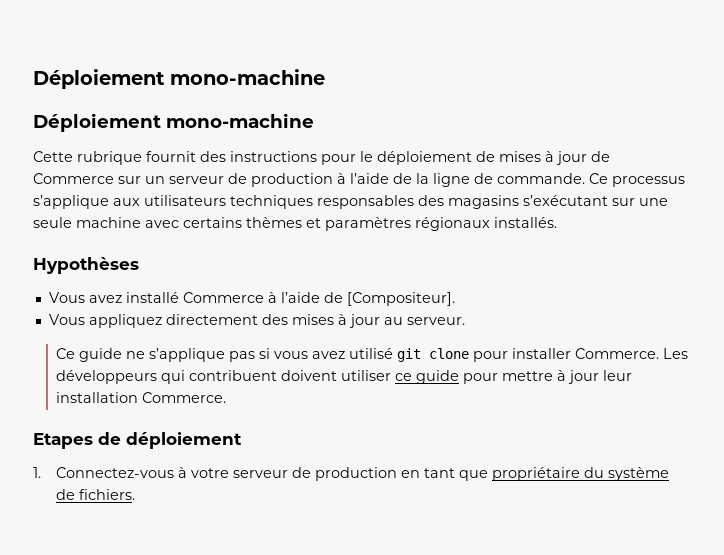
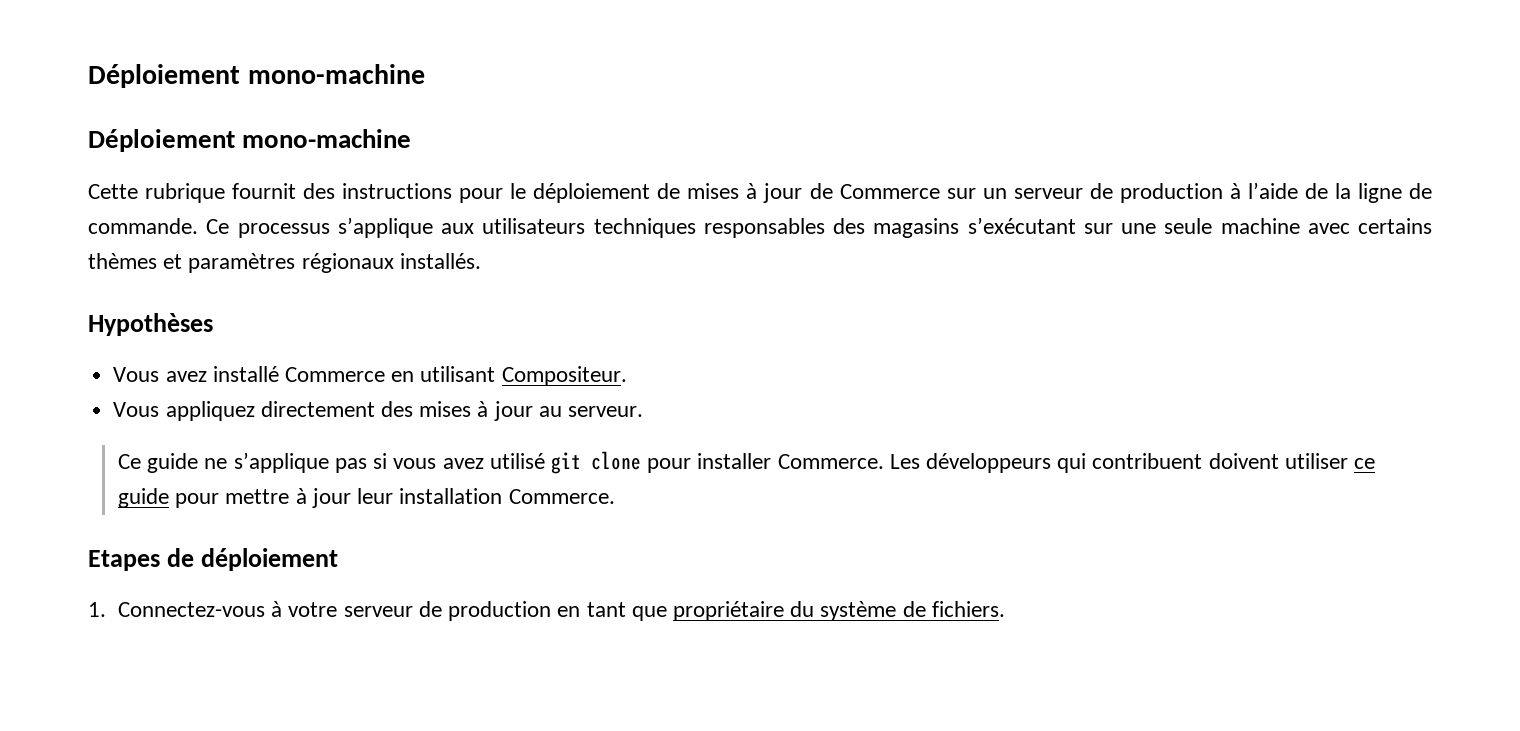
- Vous avez installé Commerce à l’aide de [Compositeur].
+ Vous avez installé Commerce en utilisant Compositeur.

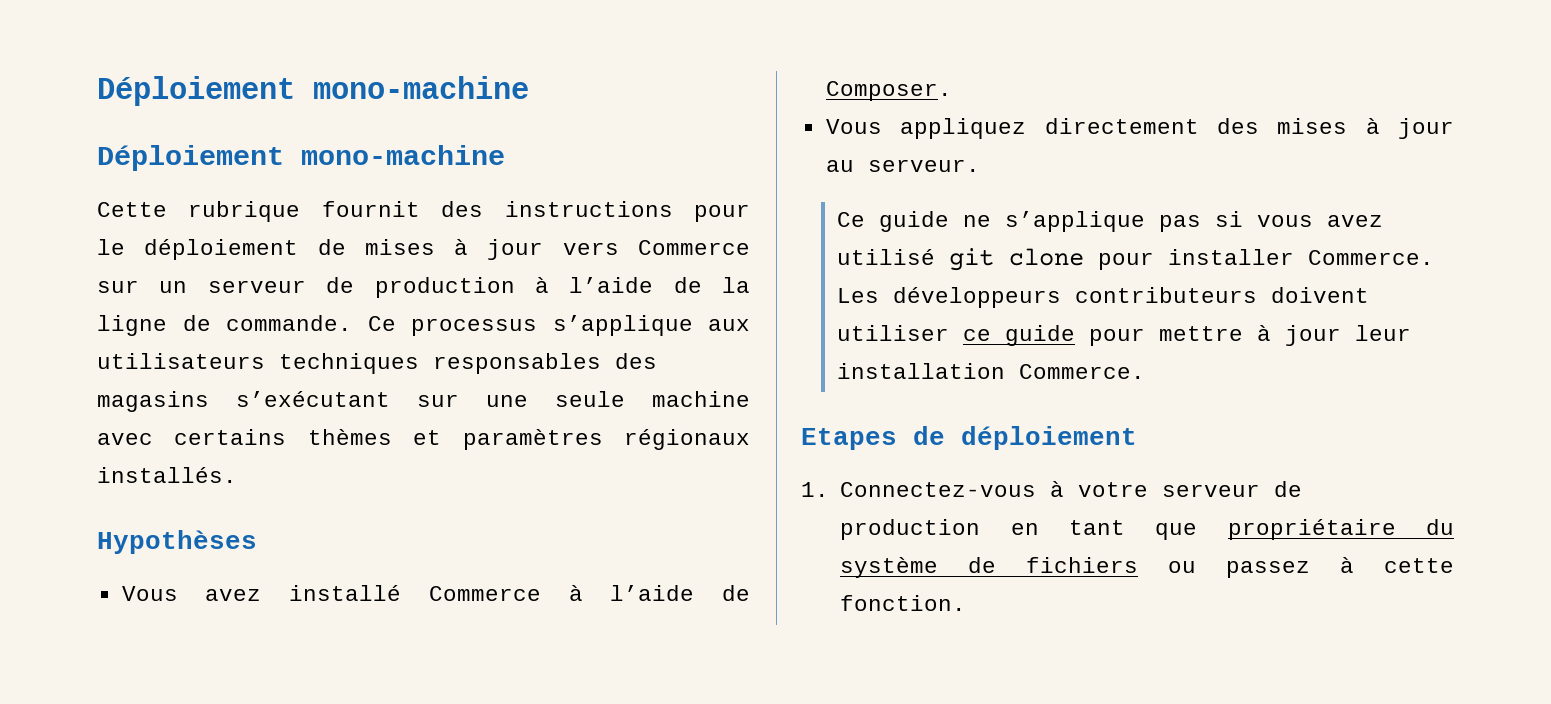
- Cette rubrique fournit des instructions pour le déploiement de mises à jour de Commerce sur un serveur de production à l’aide de la ligne de commande.
+ Cette rubrique fournit des instructions pour le déploiement de mises à jour vers Commerce sur un serveur de production à l’aide de la ligne de commande.
- Vous avez installé Commerce en utilisant Compositeur.
+ Vous avez installé Commerce à l’aide de Composer.
- Les développeurs qui contribuent doivent utiliser ce guide pour mettre à jour leur installation Commerce.
+ Les développeurs contributeurs doivent utiliser ce guide pour mettre à jour leur installation Commerce.
- 1. Connectez-vous à votre serveur de production en tant que propriétaire du système de fichiers.
+ 1. Connectez-vous à votre serveur de production en tant que propriétaire du système de fichiers ou passez à cette fonction.

